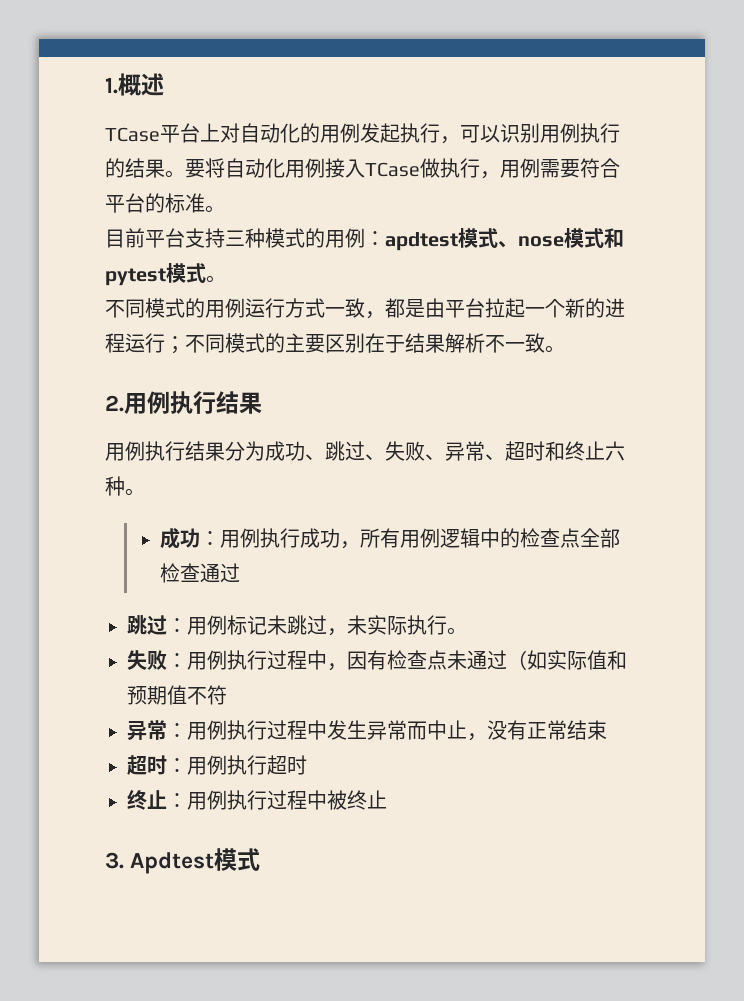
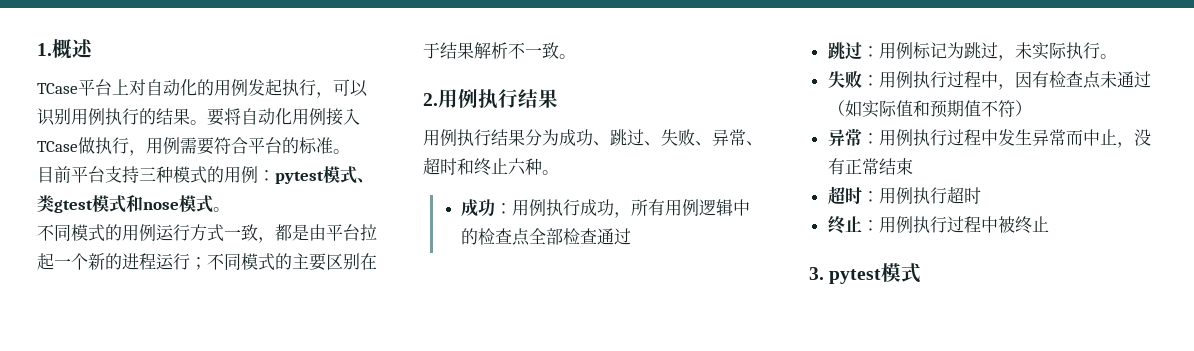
- 目前平台支持三种模式的用例：apdtest模式、nose模式和pytest模式。
+ 目前平台支持三种模式的用例：pytest模式、类gtest模式和nose模式。
- 跳过：用例标记未跳过，未实际执行。
+ 跳过：用例标记为跳过，未实际执行。
- 失败：用例执行过程中，因有检查点未通过（如实际值和预期值不符
+ 失败：用例执行过程中，因有检查点未通过（如实际值和预期值不符）
- 3. Apdtest模式
+ 3. pytest模式

